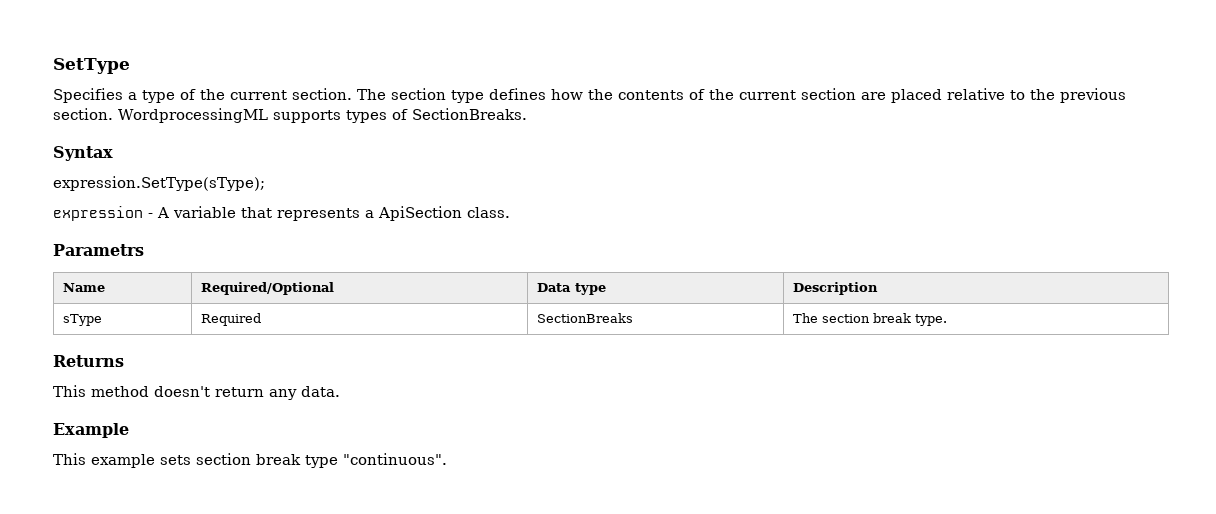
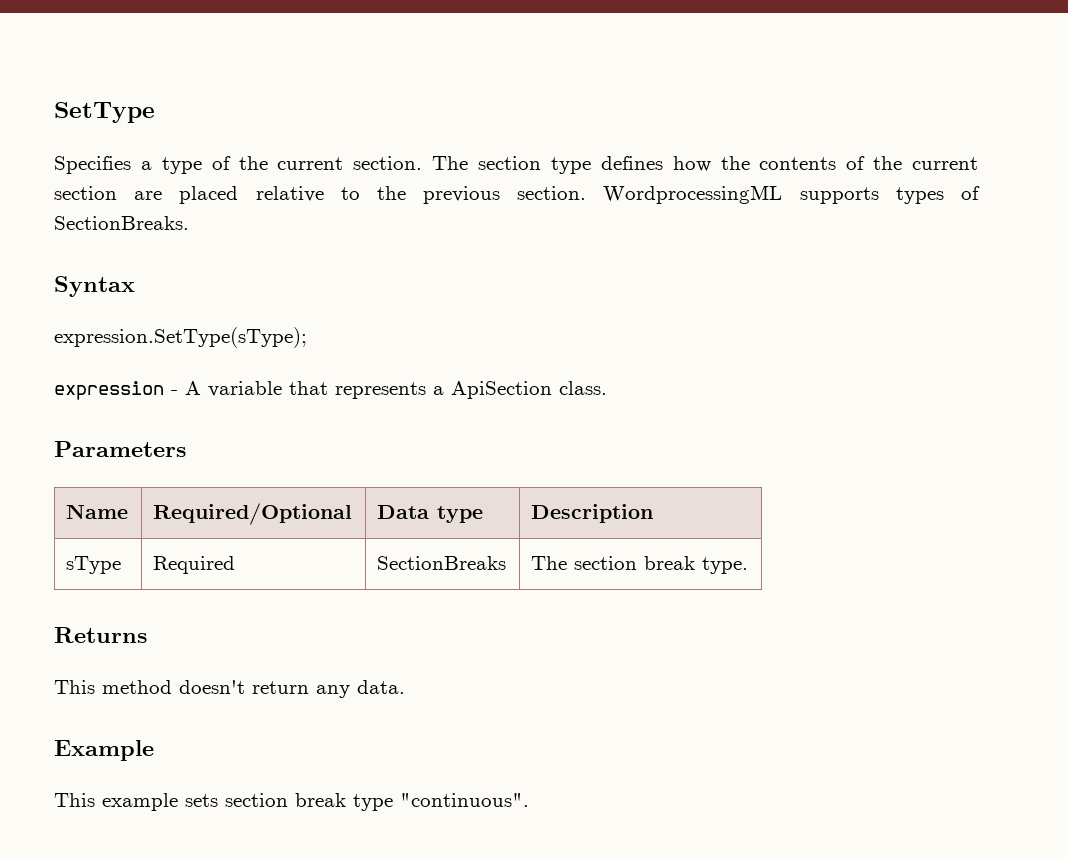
- Parametrs
+ Parameters

